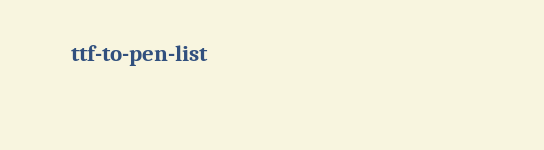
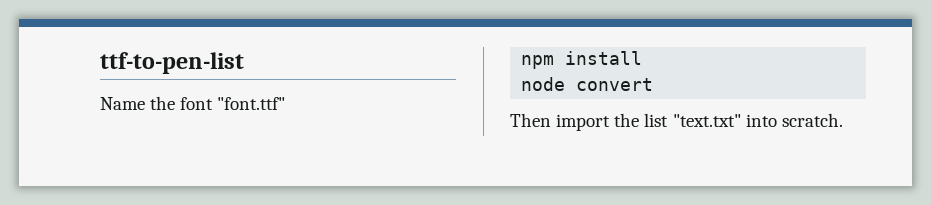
+ Name the font "font.ttf"
+ npm install
+ node convert
+ Then import the list "text.txt" into scratch.

